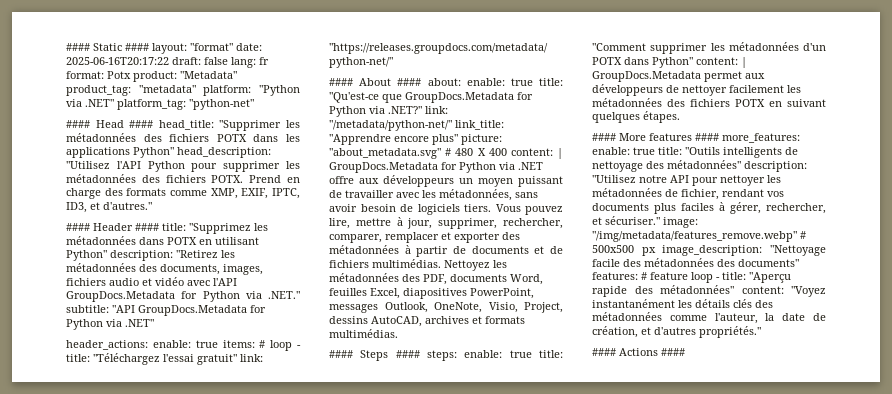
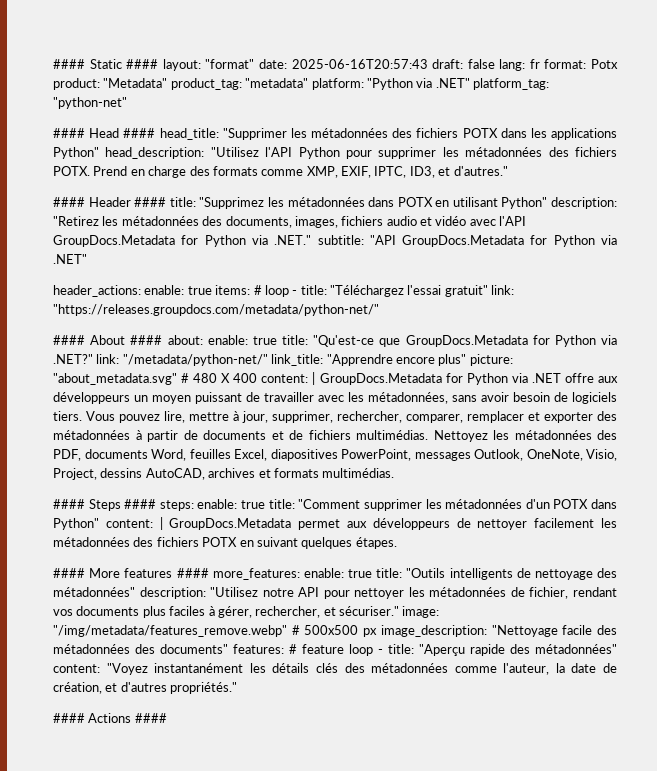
- #### Static #### layout: "format" date: 2025-06-16T20:17:22 draft: false lang: fr format: Potx product: "Metadata" product_tag: "metadata" platform: "Python via .NET" platform_tag: "python-net"
+ #### Static #### layout: "format" date: 2025-06-16T20:57:43 draft: false lang: fr format: Potx product: "Metadata" product_tag: "metadata" platform: "Python via .NET" platform_tag: "python-net"

